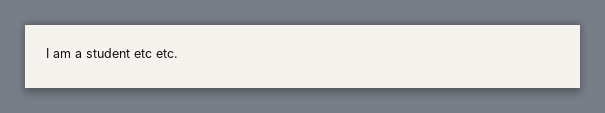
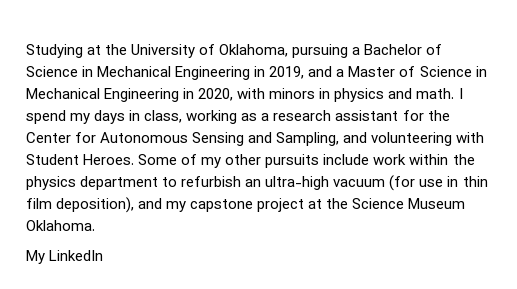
- I am a student etc etc.
+ Studying at the University of Oklahoma, pursuing a Bachelor of Science in Mechanical Engineering in 2019, and a Master of Science in Mechanical Engineering in 2020, with minors in physics and math. I spend my days in class, working as a research assistant for the Center for Autonomous Sensing and Sampling, and volunteering with Student Heroes. Some of my other pursuits include work within the physics department to refurbish an ultra-high vacuum (for use in thin film deposition), and my capstone project at the Science Museum Oklahoma.
+ My LinkedIn

